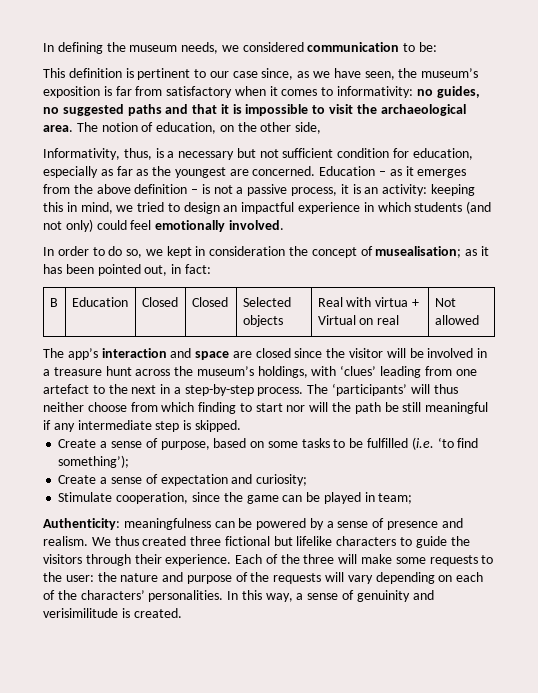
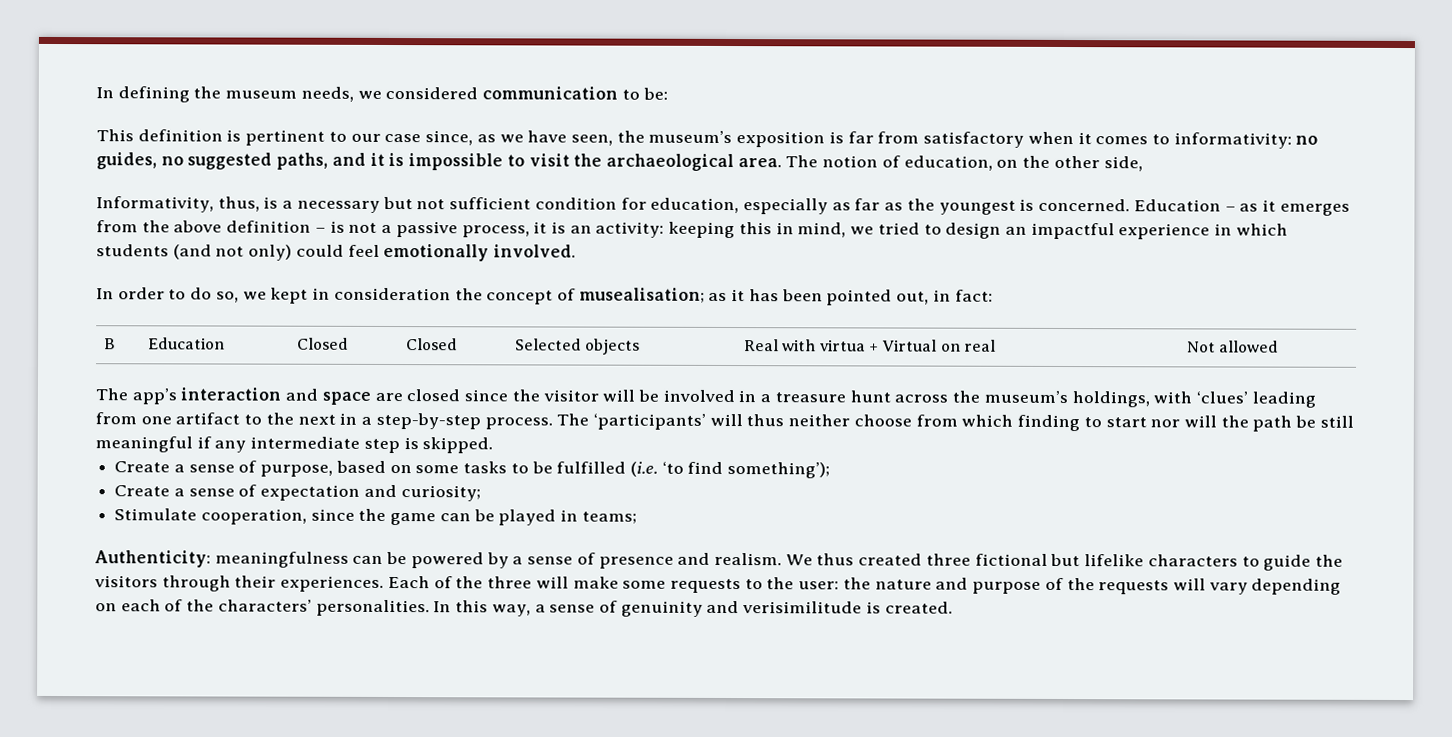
- This definition is pertinent to our case since, as we have seen, the museum’s exposition is far from satisfactory when it comes to informativity: no guides, no suggested paths and that it is impossible to visit the archaeological area.
+ This definition is pertinent to our case since, as we have seen, the museum’s exposition is far from satisfactory when it comes to informativity: no guides, no suggested paths, and it is impossible to visit the archaeological area.
- Informativity, thus, is a necessary but not sufficient condition for education, especially as far as the youngest are concerned.
+ Informativity, thus, is a necessary but not sufficient condition for education, especially as far as the youngest is concerned.
- The app’s interaction and space are closed since the visitor will be involved in a treasure hunt across the museum’s holdings, with ‘clues’ leading from one artefact to the next in a step-by-step process.
+ The app’s interaction and space are closed since the visitor will be involved in a treasure hunt across the museum’s holdings, with ‘clues’ leading from one artifact to the next in a step-by-step process.
- Stimulate cooperation, since the game can be played in team;
+ Stimulate cooperation, since the game can be played in teams;
- We thus created three fictional but lifelike characters to guide the visitors through their experience.
+ We thus created three fictional but lifelike characters to guide the visitors through their experiences.

